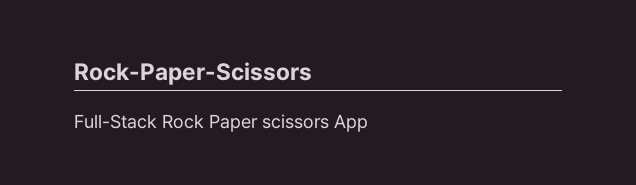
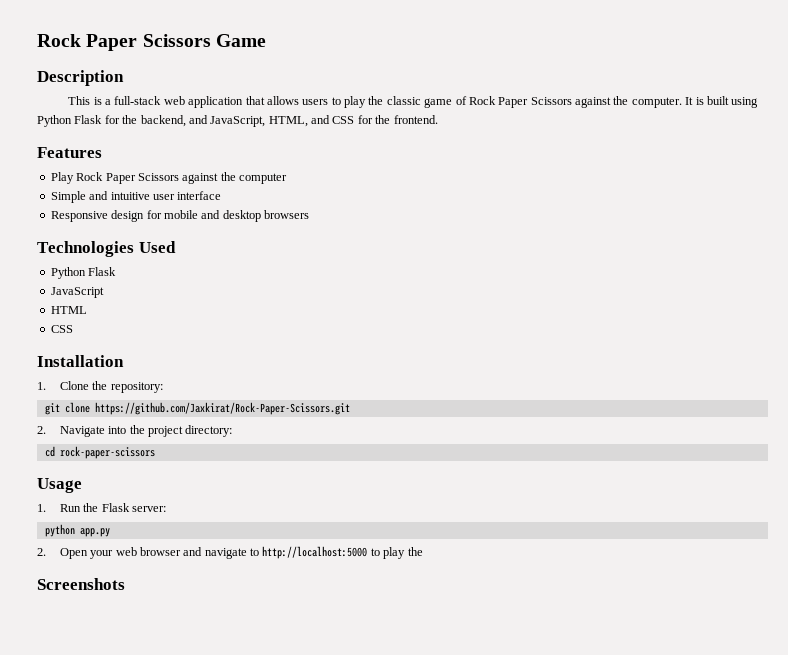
- Rock-Paper-Scissors
- Full-Stack Rock Paper scissors App
+ Rock Paper Scissors Game
+ Description
+ This is a full-stack web application that allows users to play the classic game of Rock Paper Scissors against the computer. It is built using Python Flask for the backend, and JavaScript, HTML, and CSS for the frontend.
+ Features
+ Play Rock Paper Scissors against the computer
+ Simple and intuitive user interface
+ Responsive design for mobile and desktop browsers
+ Technologies Used
+ Python Flask
+ JavaScript
+ HTML
+ CSS
+ Installation
+ 1. Clone the repository:
+ git clone https://github.com/Jaxkirat/Rock-Paper-Scissors.git
+ 2. Navigate into the project directory:
+ cd rock-paper-scissors
+ Usage
+ 1. Run the Flask server:
+ python app.py
+ 2. Open your web browser and navigate to http://localhost:5000 to play the
+ Screenshots

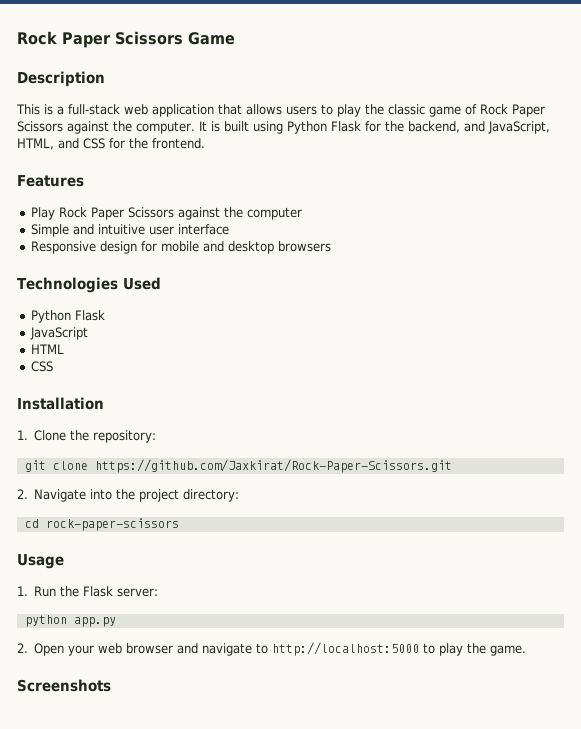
- 2. Open your web browser and navigate to http://localhost:5000 to play the
+ 2. Open your web browser and navigate to http://localhost:5000 to play the game.

